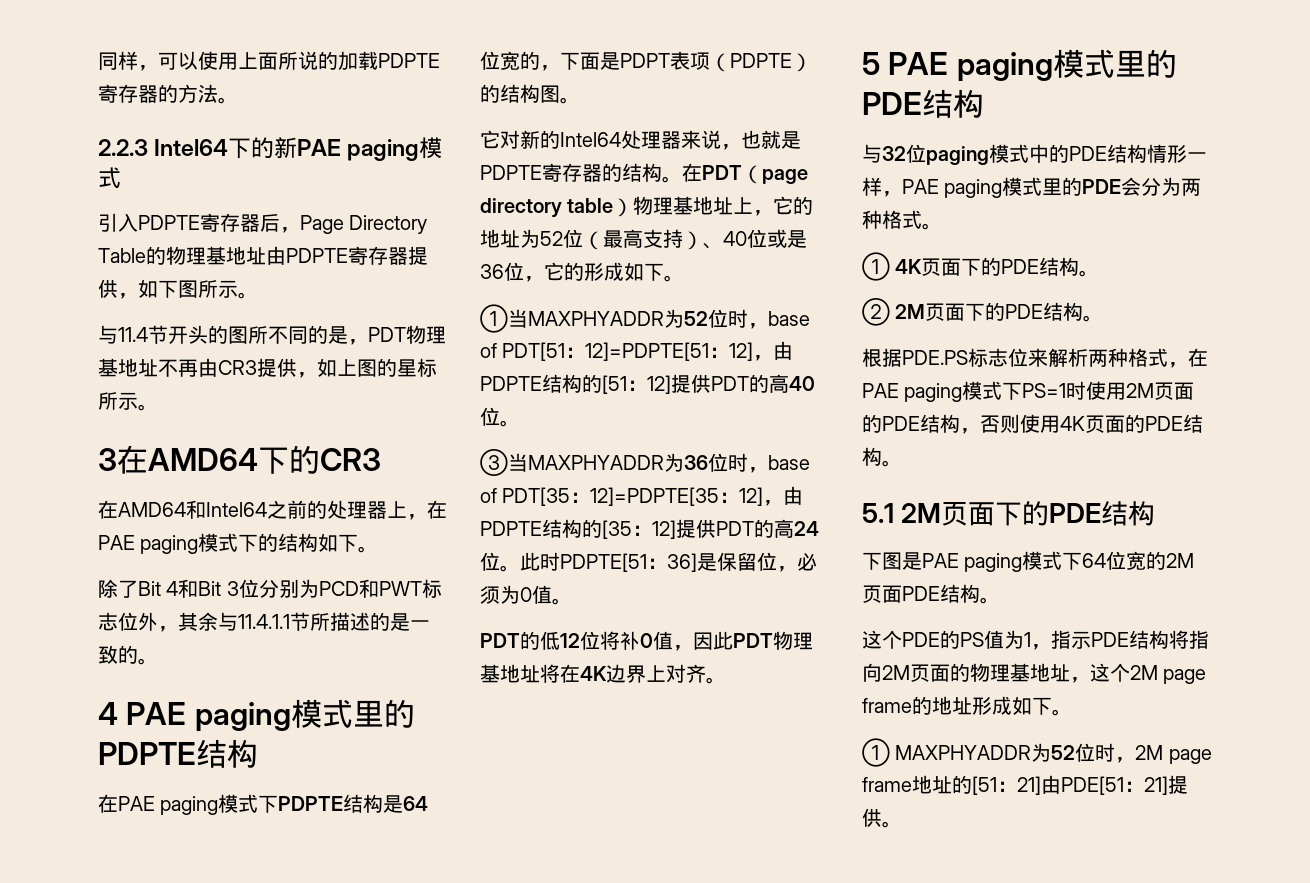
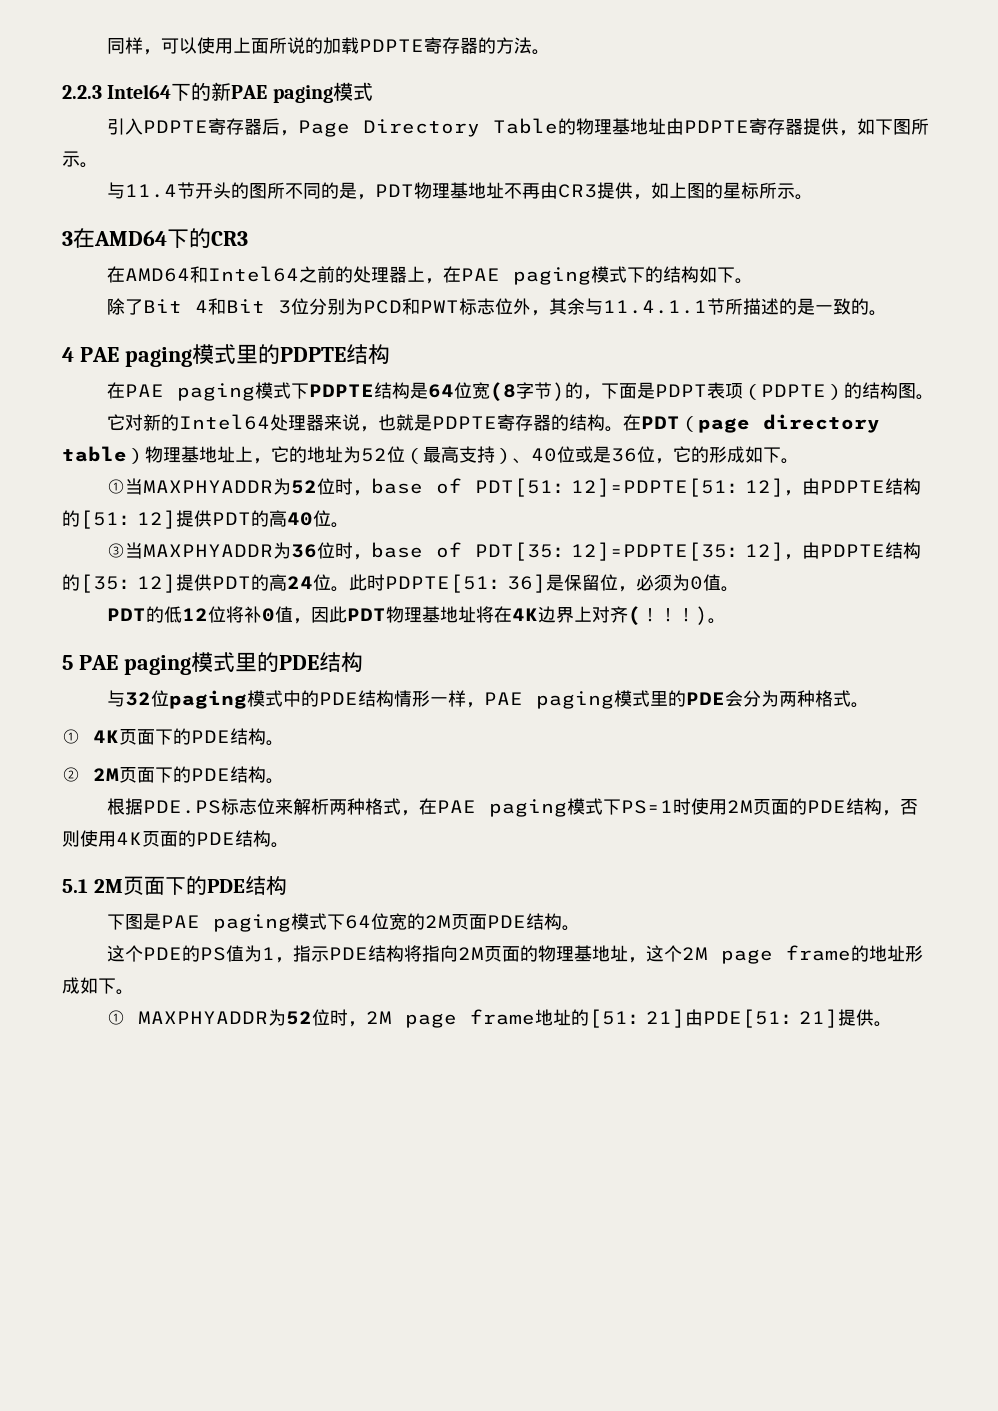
- 在PAE paging模式下PDPTE结构是64位宽的，下面是PDPT表项（PDPTE）的结构图。
+ 在PAE paging模式下PDPTE结构是64位宽(8字节)的，下面是PDPT表项（PDPTE）的结构图。
- PDT的低12位将补0值，因此PDT物理基地址将在4K边界上对齐。
+ PDT的低12位将补0值，因此PDT物理基地址将在4K边界上对齐(！！！)。

